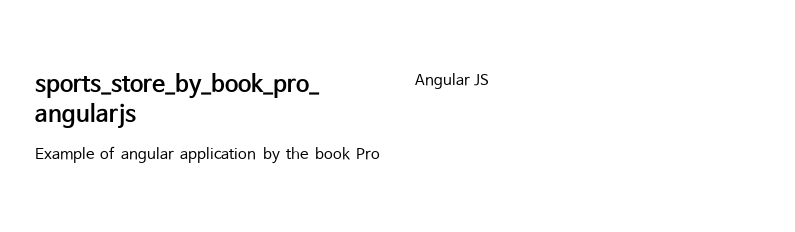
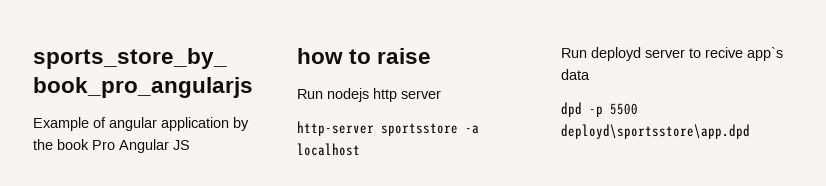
+ how to raise
+ Run nodejs http server
+ http-server sportsstore -a localhost
+ Run deployd server to recive app`s data
+ dpd -p 5500 deployd\sportsstore\app.dpd

